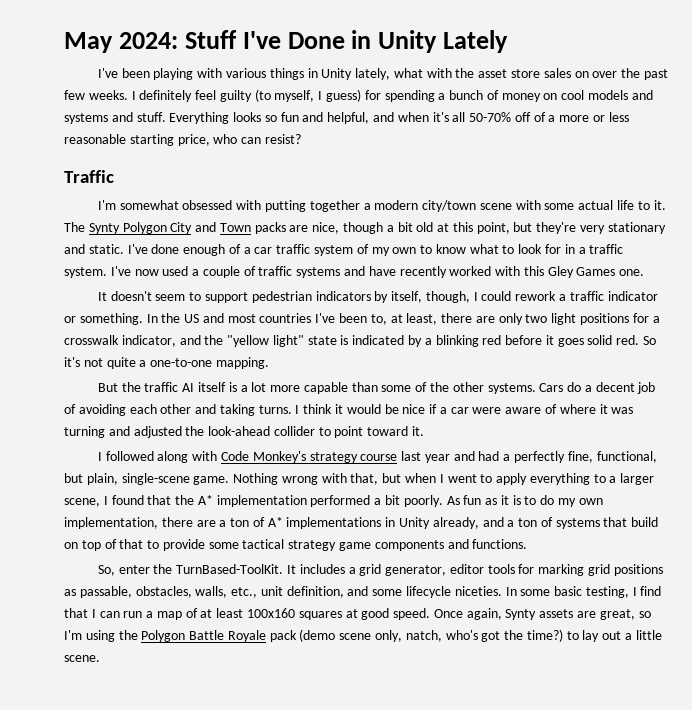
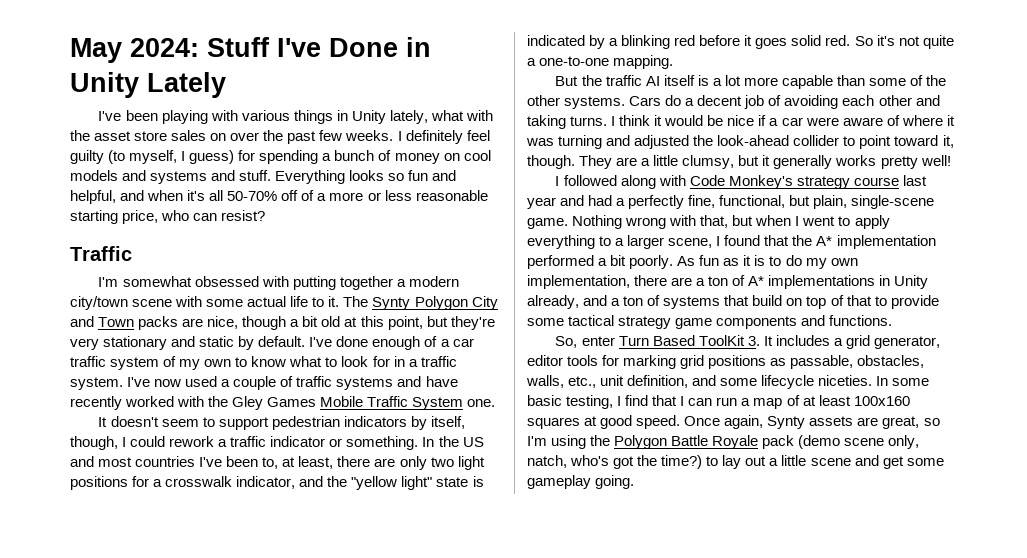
- The Synty Polygon City and Town packs are nice, though a bit old at this point, but they're very stationary and static.
+ The Synty Polygon City and Town packs are nice, though a bit old at this point, but they're very stationary and static by default.
- I've now used a couple of traffic systems and have recently worked with this Gley Games one.
+ I've now used a couple of traffic systems and have recently worked with the Gley Games Mobile Traffic System one.
- I think it would be nice if a car were aware of where it was turning and adjusted the look-ahead collider to point toward it.
+ I think it would be nice if a car were aware of where it was turning and adjusted the look-ahead collider to point toward it, though. They are a little clumsy, but it generally works pretty well!
- So, enter the TurnBased-ToolKit. It includes a grid generator, editor tools for marking grid positions as passable, obstacles, walls, etc., unit definition, and some lifecycle niceties.
+ So, enter Turn Based ToolKit 3. It includes a grid generator, editor tools for marking grid positions as passable, obstacles, walls, etc., unit definition, and some lifecycle niceties.
- Once again, Synty assets are great, so I'm using the Polygon Battle Royale pack (demo scene only, natch, who's got the time?) to lay out a little scene.
+ Once again, Synty assets are great, so I'm using the Polygon Battle Royale pack (demo scene only, natch, who's got the time?) to lay out a little scene and get some gameplay going.

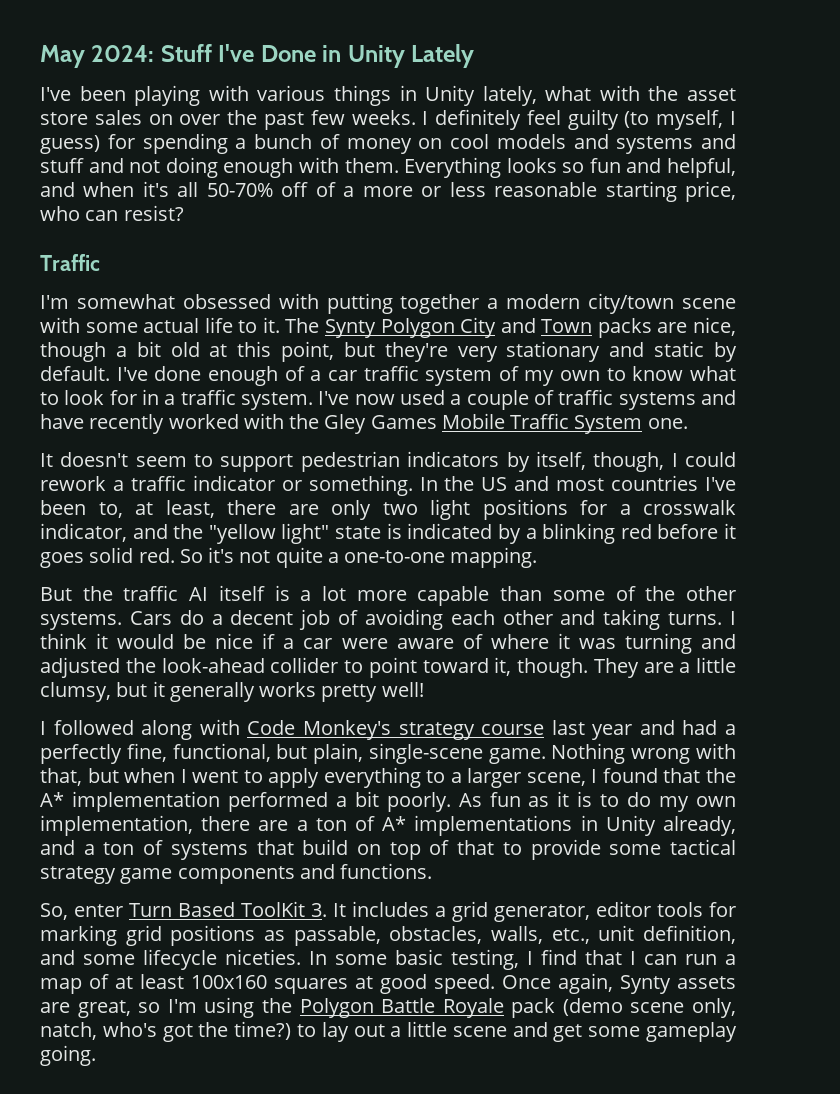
- I definitely feel guilty (to myself, I guess) for spending a bunch of money on cool models and systems and stuff.
+ I definitely feel guilty (to myself, I guess) for spending a bunch of money on cool models and systems and stuff and not doing enough with them.

